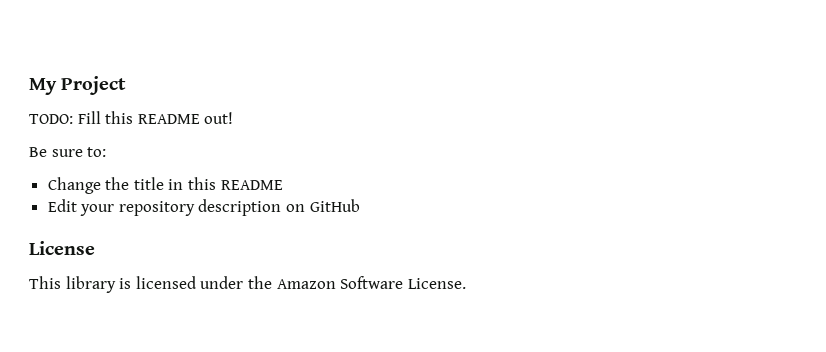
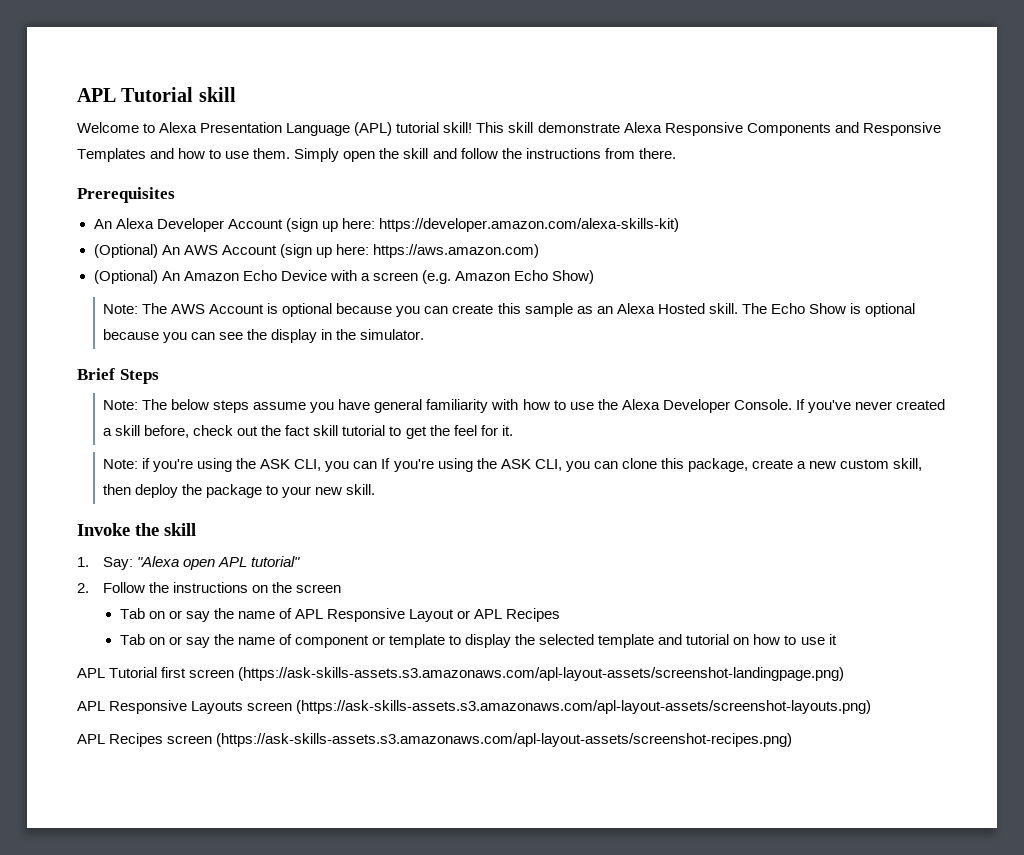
- My Project
- TODO: Fill this README out!
- Be sure to:
- Change the title in this README
- Edit your repository description on GitHub
- License
- This library is licensed under the Amazon Software License.
+ APL Tutorial skill
+ Welcome to Alexa Presentation Language (APL) tutorial skill! This skill demonstrate Alexa Responsive Components and Responsive Templates and how to use them. Simply open the skill and follow the instructions from there.
+ Prerequisites
+ An Alexa Developer Account (sign up here: https://developer.amazon.com/alexa-skills-kit)
+ (Optional) An AWS Account (sign up here: https://aws.amazon.com)
+ (Optional) An Amazon Echo Device with a screen (e.g. Amazon Echo Show)
+ Note: The AWS Account is optional because you can create this sample as an Alexa Hosted skill. The Echo Show is optional because you can see the display in the simulator.
+ Brief Steps
+ Note: The below steps assume you have general familiarity with how to use the Alexa Developer Console. If you've never created a skill before, check out the fact skill tutorial to get the feel for it.
+ Note: if you're using the ASK CLI, you can If you're using the ASK CLI, you can clone this package, create a new custom skill, then deploy the package to your new skill.
+ Invoke the skill
+ 1. Say: "Alexa open APL tutorial"
+ 2. Follow the instructions on the screen
+ Tab on or say the name of APL Responsive Layout or APL Recipes
+ Tab on or say the name of component or template to display the selected template and tutorial on how to use it
+ APL Tutorial first screen (https://ask-skills-assets.s3.amazonaws.com/apl-layout-assets/screenshot-landingpage.png)
+ APL Responsive Layouts screen (https://ask-skills-assets.s3.amazonaws.com/apl-layout-assets/screenshot-layouts.png)
+ APL Recipes screen (https://ask-skills-assets.s3.amazonaws.com/apl-layout-assets/screenshot-recipes.png)

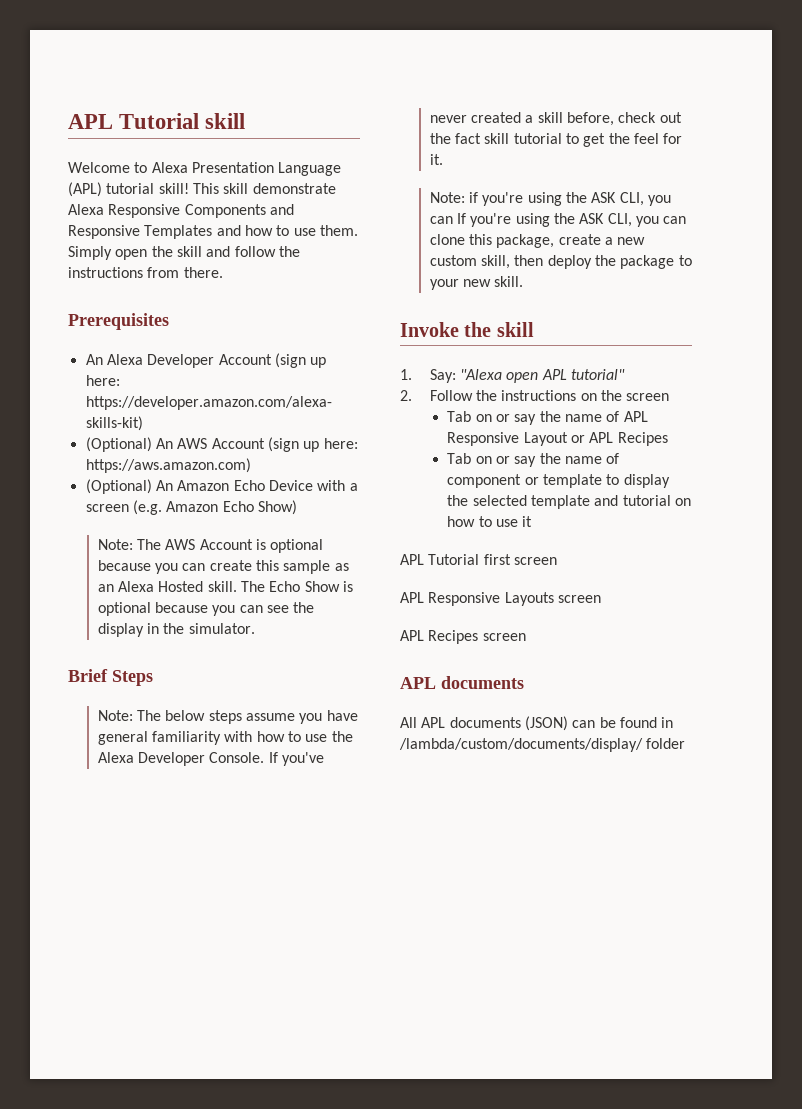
- APL Tutorial first screen (https://ask-skills-assets.s3.amazonaws.com/apl-layout-assets/screenshot-landingpage.png)
+ APL Tutorial first screen
- APL Responsive Layouts screen (https://ask-skills-assets.s3.amazonaws.com/apl-layout-assets/screenshot-layouts.png)
+ APL Responsive Layouts screen
- APL Recipes screen (https://ask-skills-assets.s3.amazonaws.com/apl-layout-assets/screenshot-recipes.png)
+ APL Recipes screen
+ APL documents
+ All APL documents (JSON) can be found in /lambda/custom/documents/display/ folder

